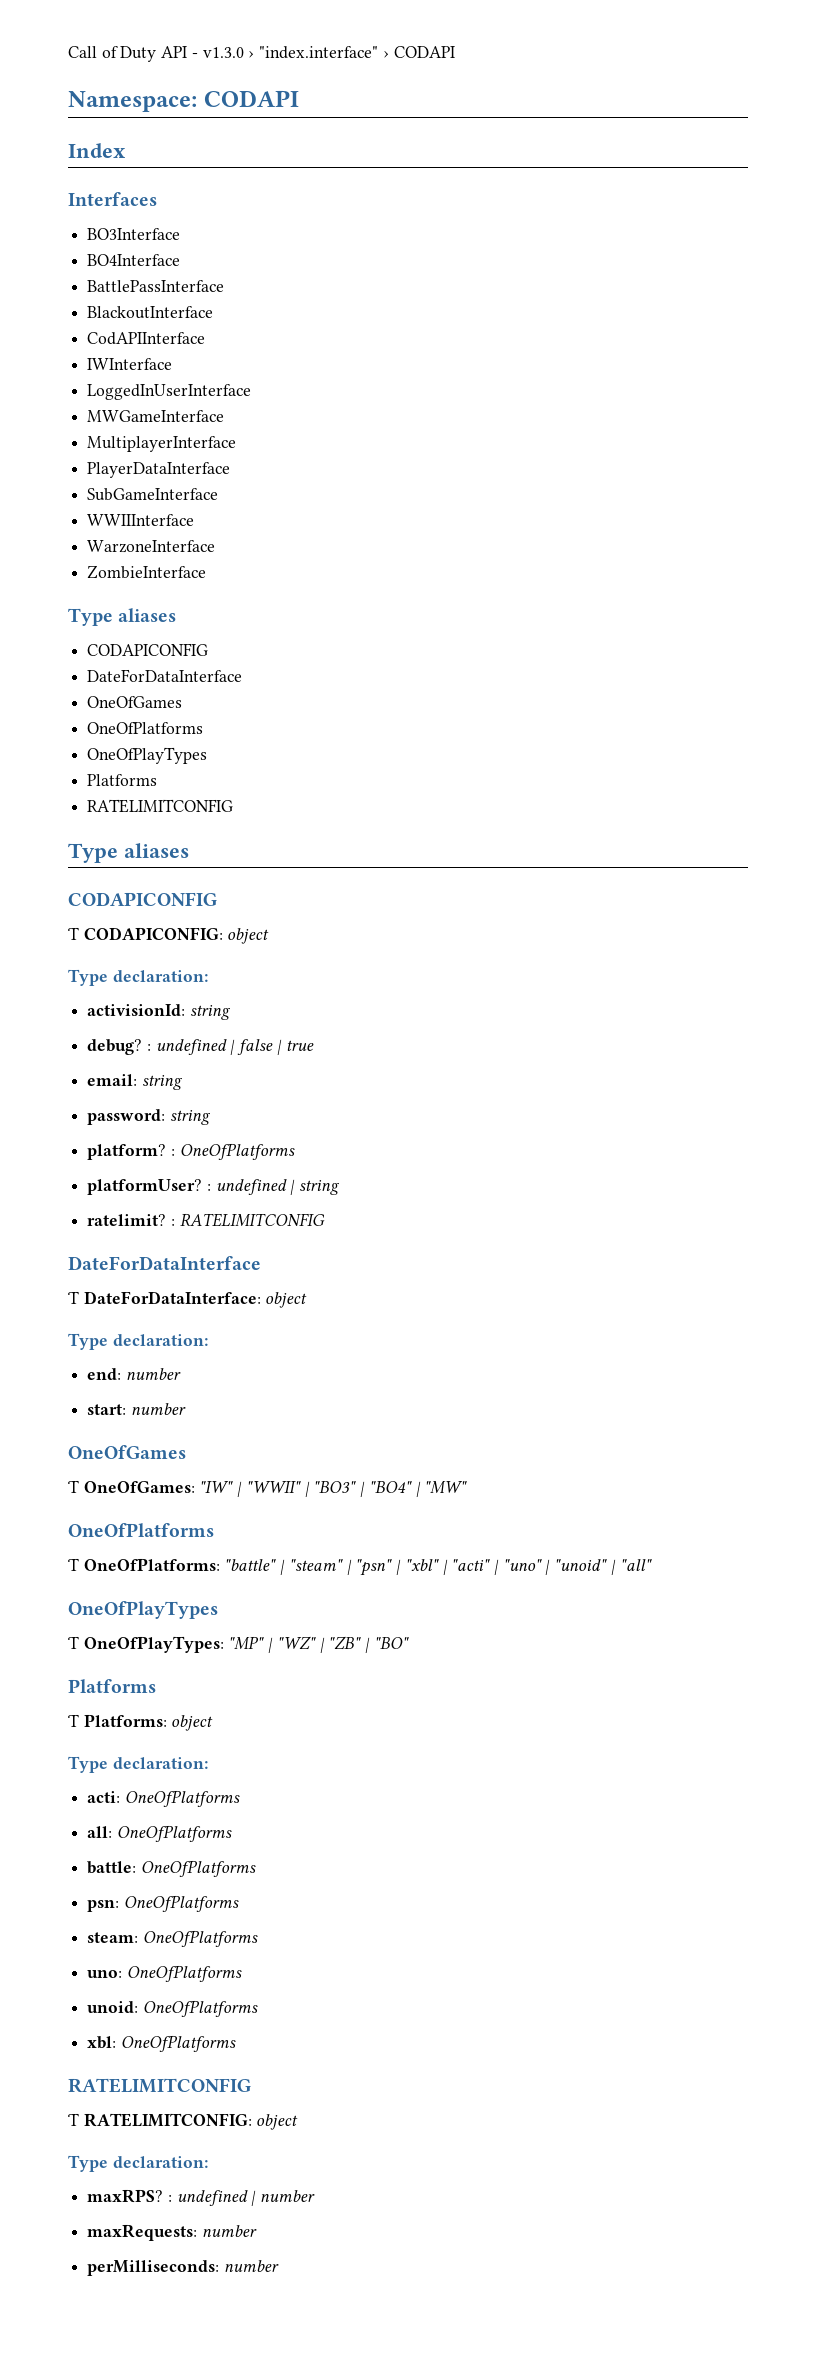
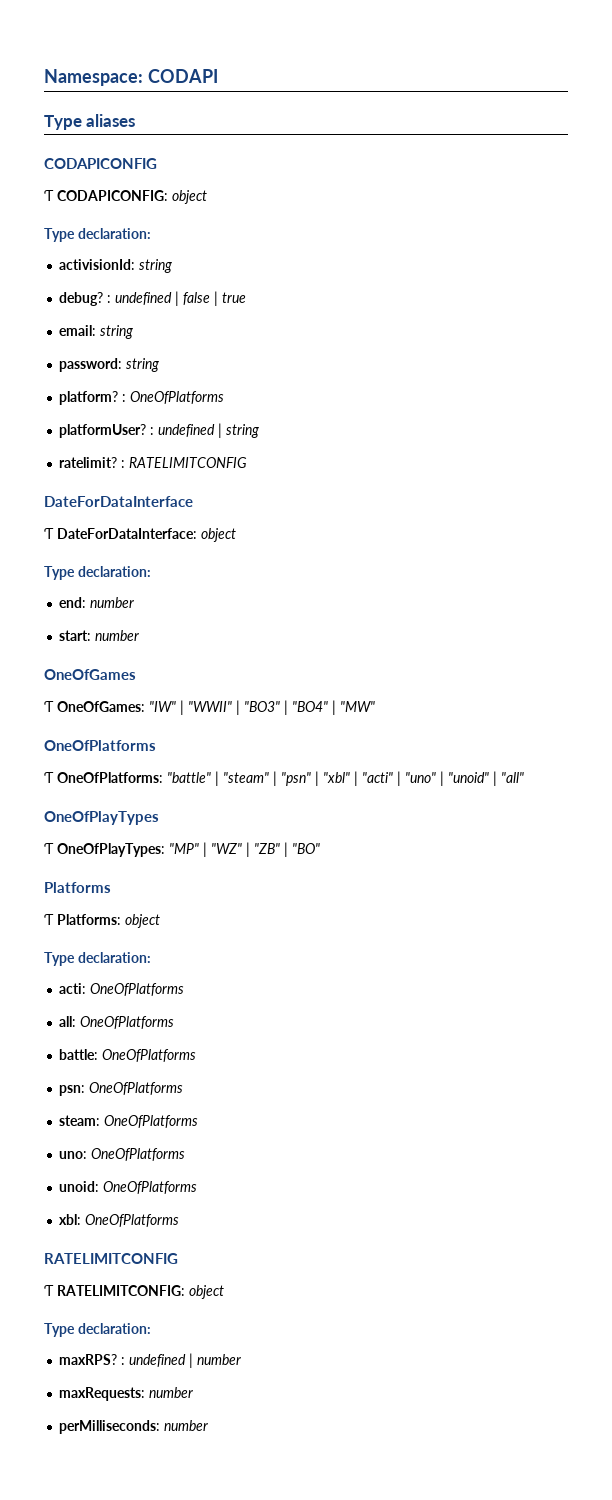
- Call of Duty API - v1.3.0 › "index.interface" › CODAPI
  Namespace: CODAPI
- Index
- Interfaces
- BO3Interface
- BO4Interface
- BattlePassInterface
- BlackoutInterface
- CodAPIInterface
- IWInterface
- LoggedInUserInterface
- MWGameInterface
- MultiplayerInterface
- PlayerDataInterface
- SubGameInterface
- WWIIInterface
- WarzoneInterface
- ZombieInterface
- Type aliases
- CODAPICONFIG
- DateForDataInterface
- OneOfGames
- OneOfPlatforms
- OneOfPlayTypes
- Platforms
- RATELIMITCONFIG

